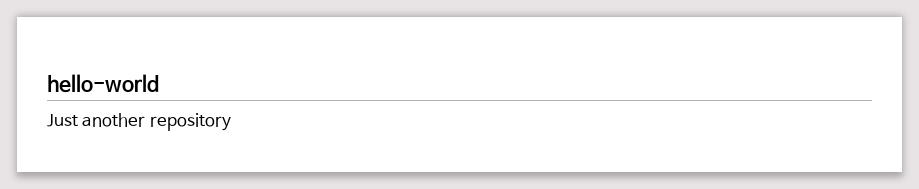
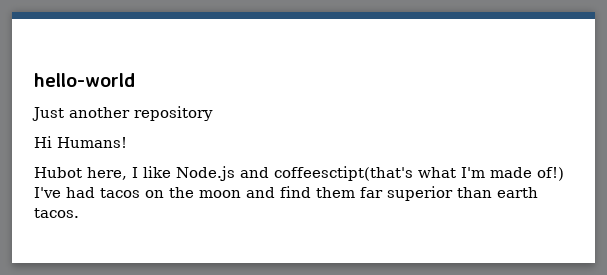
+ Hi Humans!
+ Hubot here, I like Node.js and coffeesctipt(that's what I'm made of!) I've had tacos on the moon and find them far superior than earth tacos.

